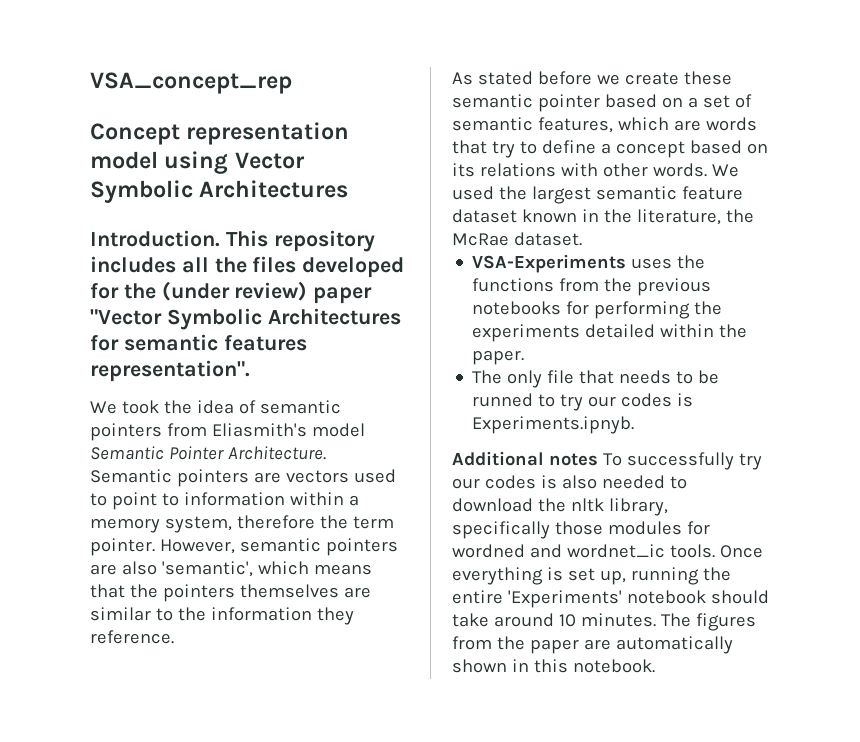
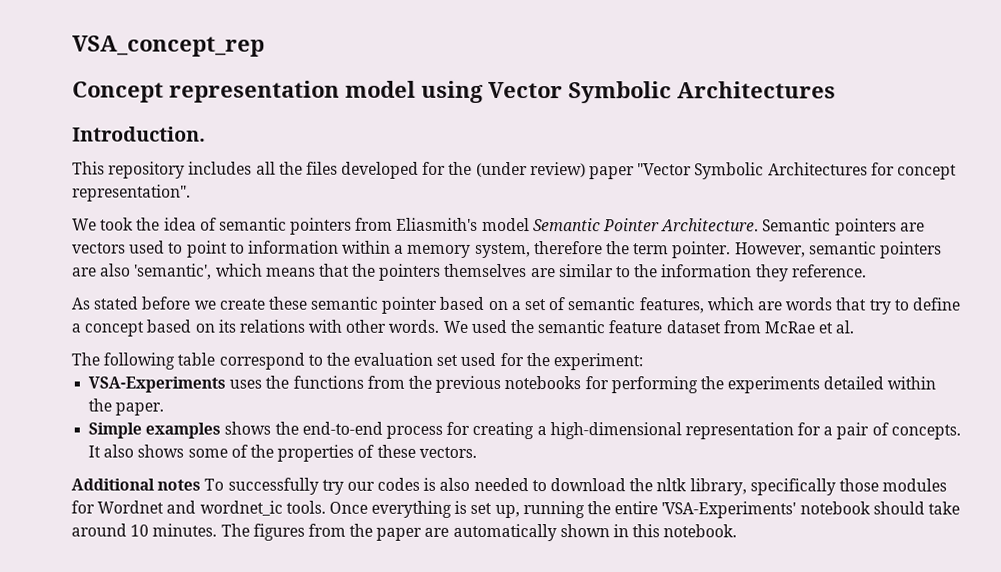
- Introduction. This repository includes all the files developed for the (under review) paper "Vector Symbolic Architectures for semantic features representation".
+ Introduction.
+ This repository includes all the files developed for the (under review) paper "Vector Symbolic Architectures for concept representation".
- We used the largest semantic feature dataset known in the literature, the McRae dataset.
+ We used the semantic feature dataset from McRae et al.
+ The following table correspond to the evaluation set used for the experiment:
- The only file that needs to be runned to try our codes is Experiments.ipnyb.
+ Simple examples shows the end-to-end process for creating a high-dimensional representation for a pair of concepts. It also shows some of the properties of these vectors.
- Additional notes To successfully try our codes is also needed to download the nltk library, specifically those modules for wordned and wordnet_ic tools.
+ Additional notes To successfully try our codes is also needed to download the nltk library, specifically those modules for Wordnet and wordnet_ic tools.
- Once everything is set up, running the entire 'Experiments' notebook should take around 10 minutes.
+ Once everything is set up, running the entire 'VSA-Experiments' notebook should take around 10 minutes.

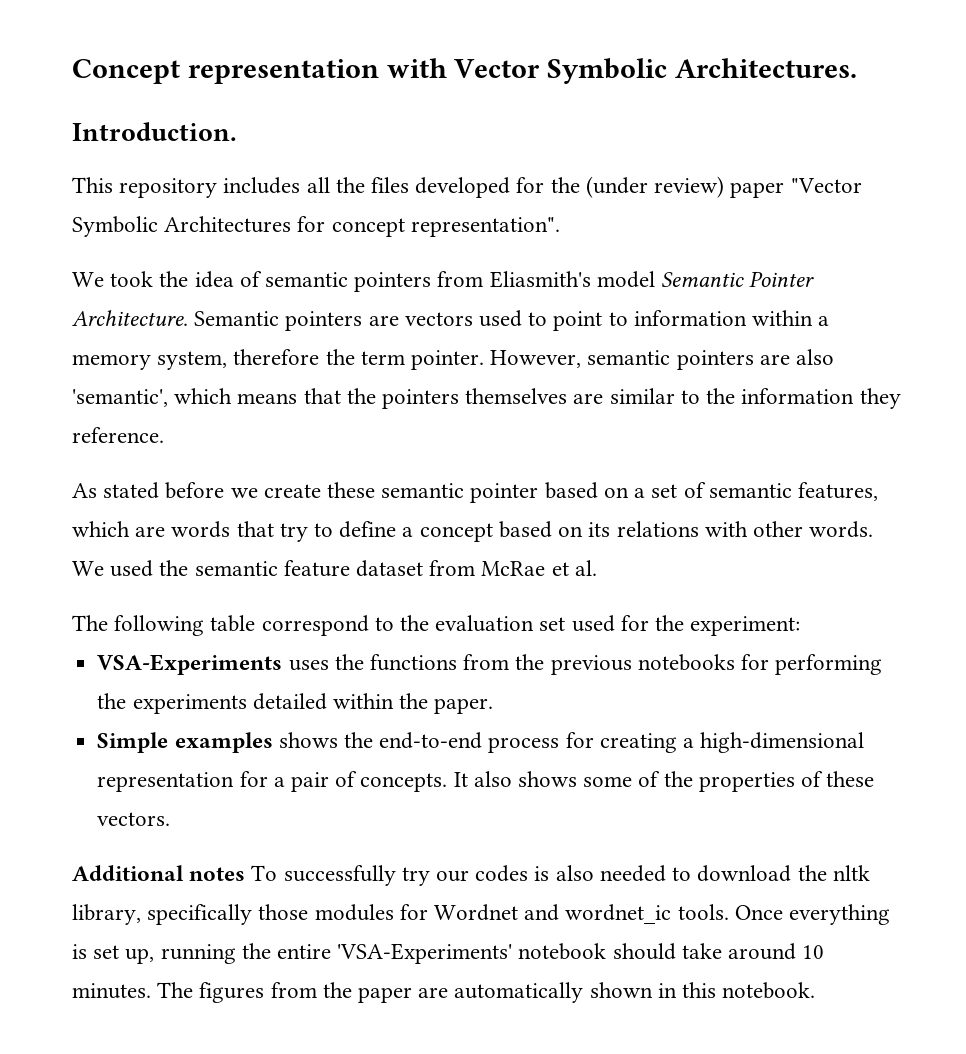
- VSA_concept_rep
- Concept representation model using Vector Symbolic Architectures
+ Concept representation with Vector Symbolic Architectures.

